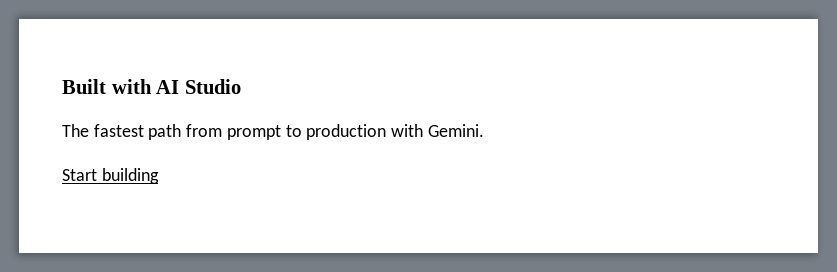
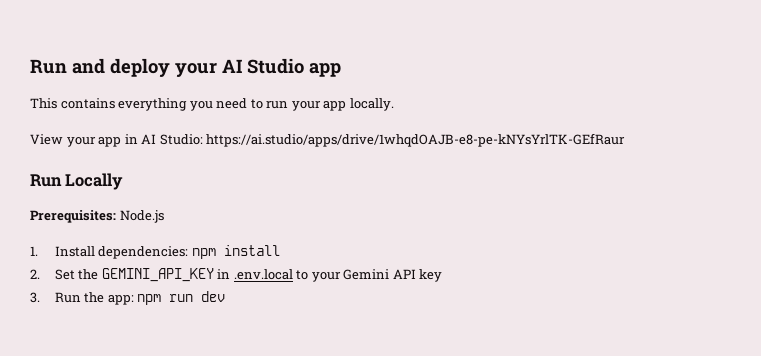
- Built with AI Studio
- The fastest path from prompt to production with Gemini.
- Start building
+ Run and deploy your AI Studio app
+ This contains everything you need to run your app locally.
+ View your app in AI Studio: https://ai.studio/apps/drive/1whqdOAJB-e8-pe-kNYsYrlTK-GEfRaur
+ Run Locally
+ Prerequisites: Node.js
+ 1. Install dependencies: npm install
+ 2. Set the GEMINI_API_KEY in .env.local to your Gemini API key
+ 3. Run the app: npm run dev

